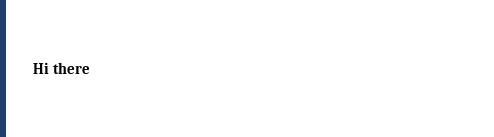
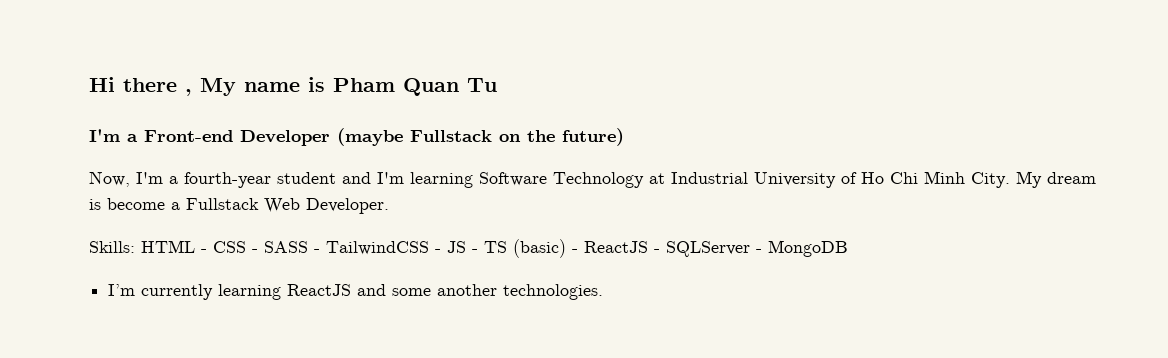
- Hi there
+ Hi there , My name is Pham Quan Tu
+ I'm a Front-end Developer (maybe Fullstack on the future)
+ Now, I'm a fourth-year student and I'm learning Software Technology at Industrial University of Ho Chi Minh City. My dream is become a Fullstack Web Developer.
+ Skills: HTML - CSS - SASS - TailwindCSS - JS - TS (basic) - ReactJS - SQLServer - MongoDB
+ I’m currently learning ReactJS and some another technologies.

